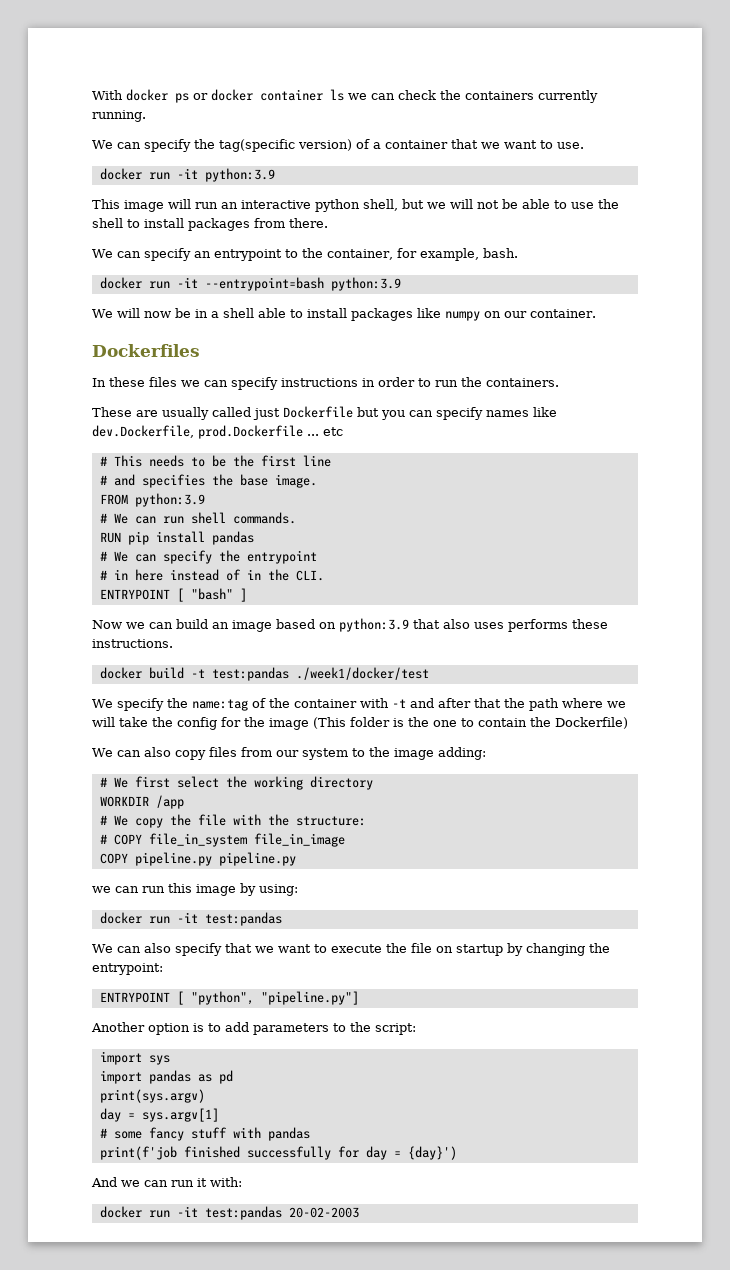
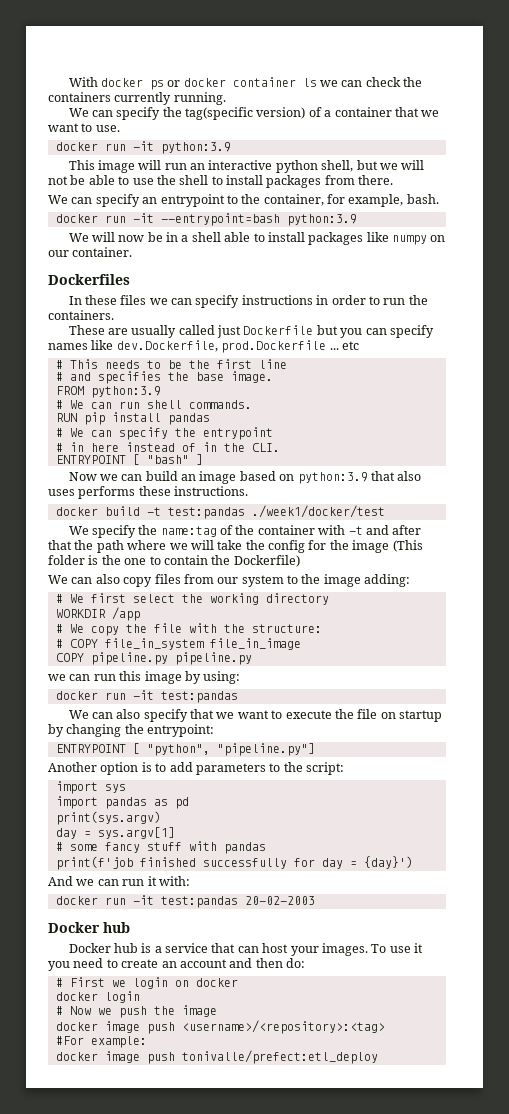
  docker run -it test:pandas 20-02-2003
+ Docker hub
+ Docker hub is a service that can host your images. To use it you need to create an account and then do:
+ # First we login on docker
+ docker login
+ # Now we push the image
+ docker image push <username>/<repository>:<tag>
+ #For example:
+ docker image push tonivalle/prefect:etl_deploy

